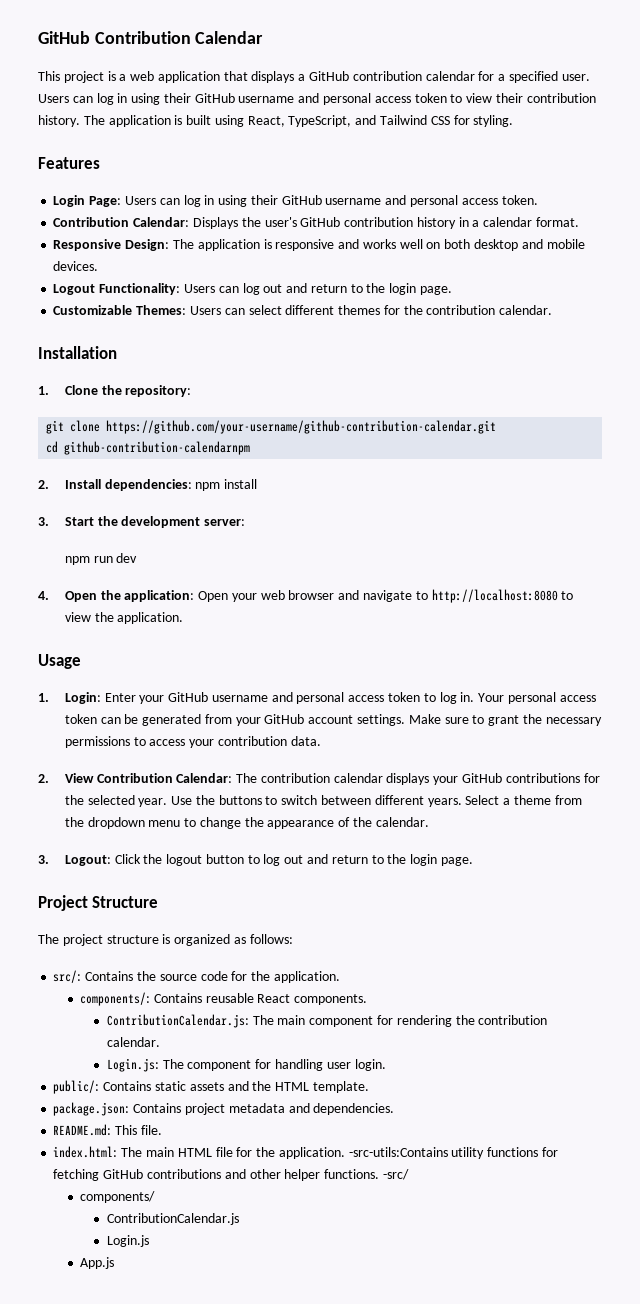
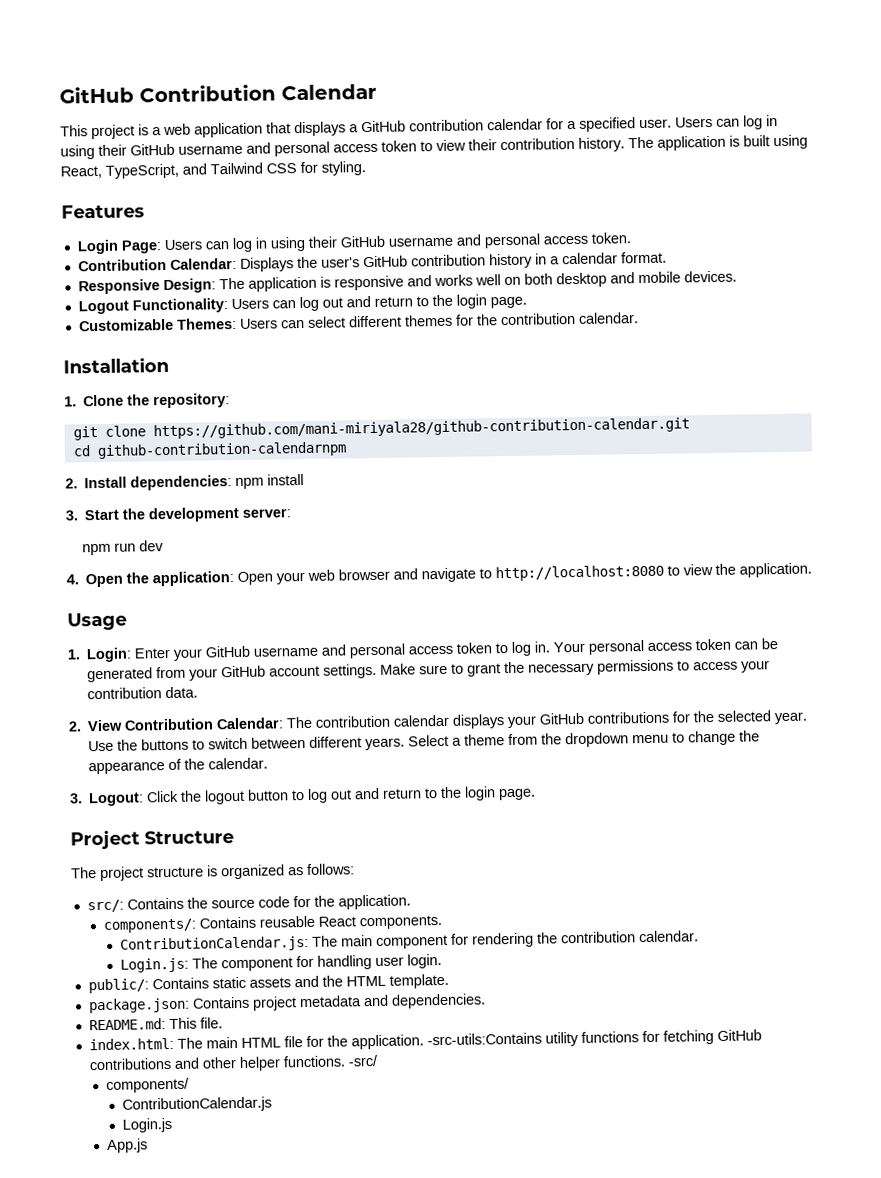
- git clone https://github.com/your-username/github-contribution-calendar.git
+ git clone https://github.com/mani-miriyala28/github-contribution-calendar.git

